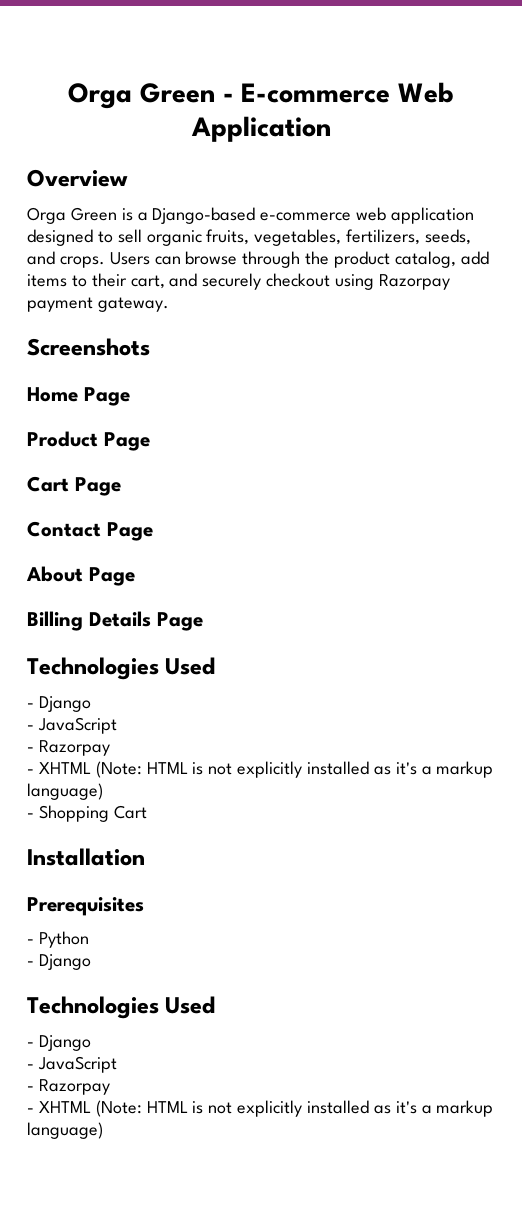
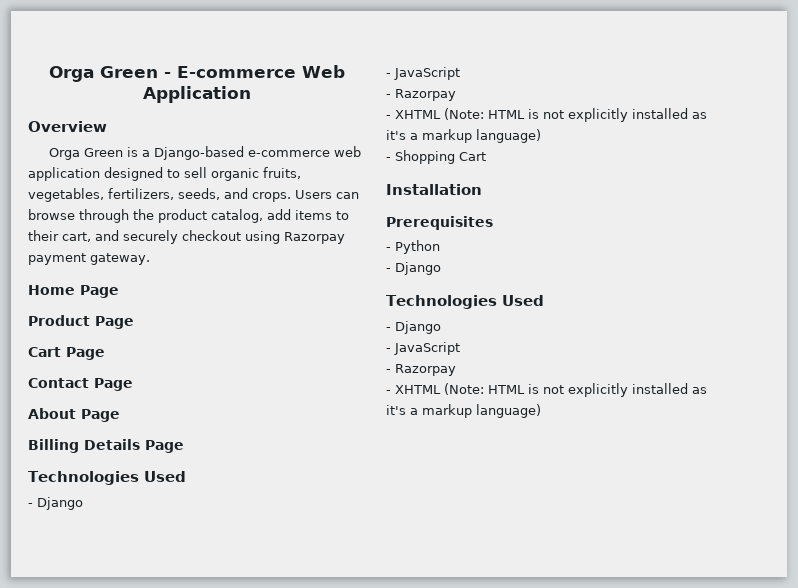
- Screenshots

